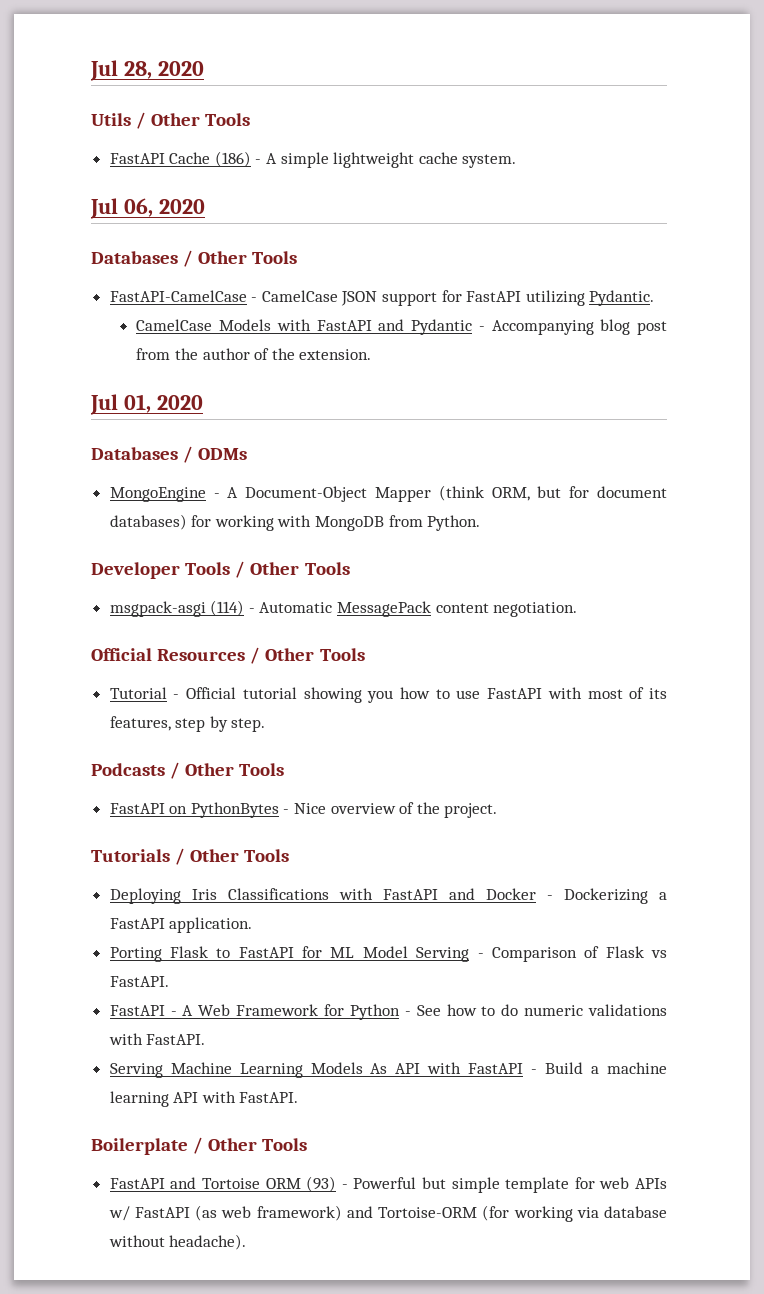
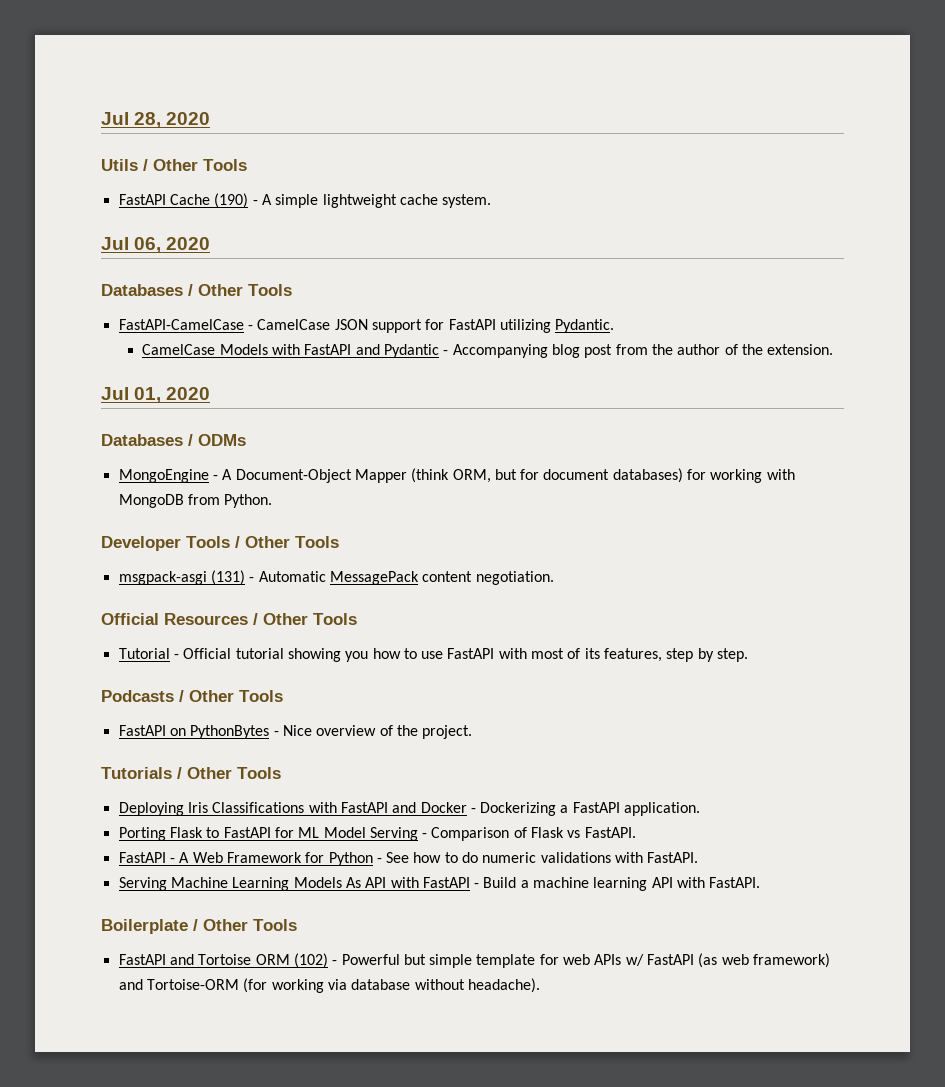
- FastAPI Cache (186) - A simple lightweight cache system.
+ FastAPI Cache (190) - A simple lightweight cache system.
- msgpack-asgi (114) - Automatic MessagePack content negotiation.
+ msgpack-asgi (131) - Automatic MessagePack content negotiation.
- FastAPI and Tortoise ORM (93) - Powerful but simple template for web APIs w/ FastAPI (as web framework) and Tortoise-ORM (for working via database without headache).
+ FastAPI and Tortoise ORM (102) - Powerful but simple template for web APIs w/ FastAPI (as web framework) and Tortoise-ORM (for working via database without headache).

